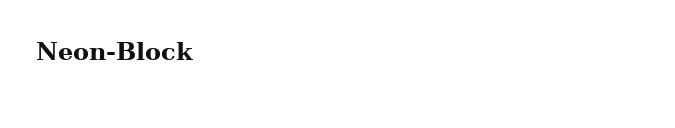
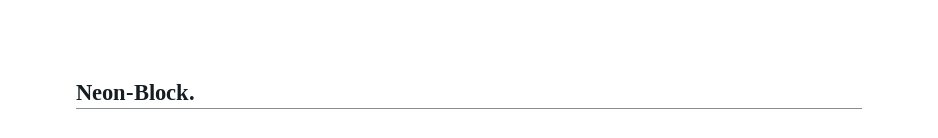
- Neon-Block
+ Neon-Block.

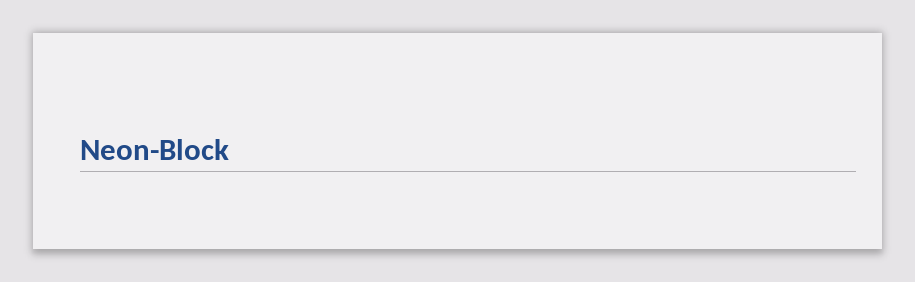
- Neon-Block.
+ Neon-Block

